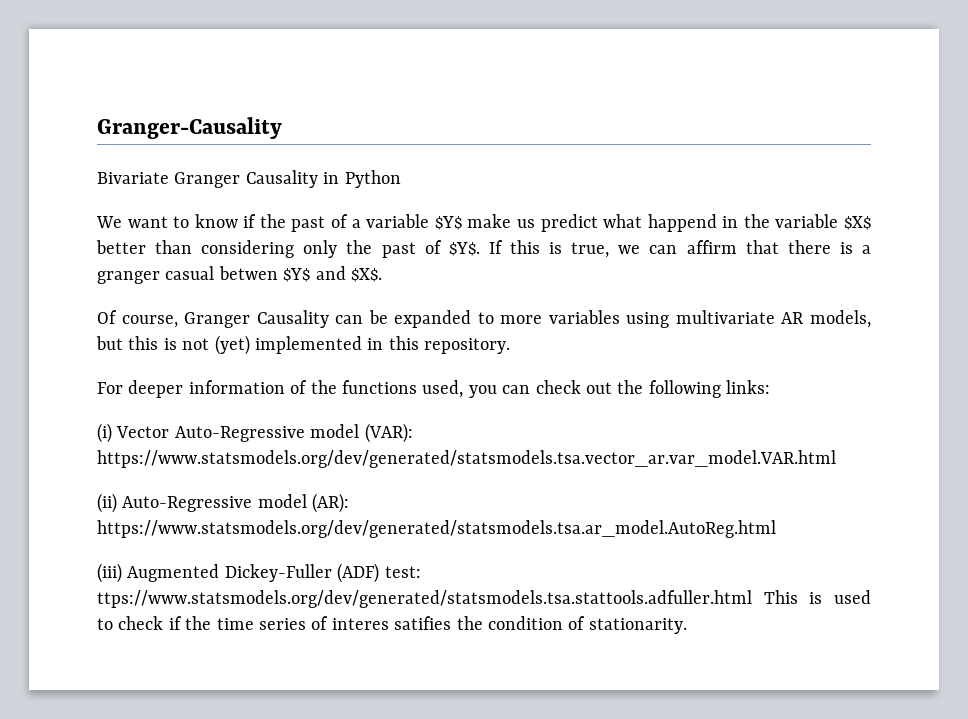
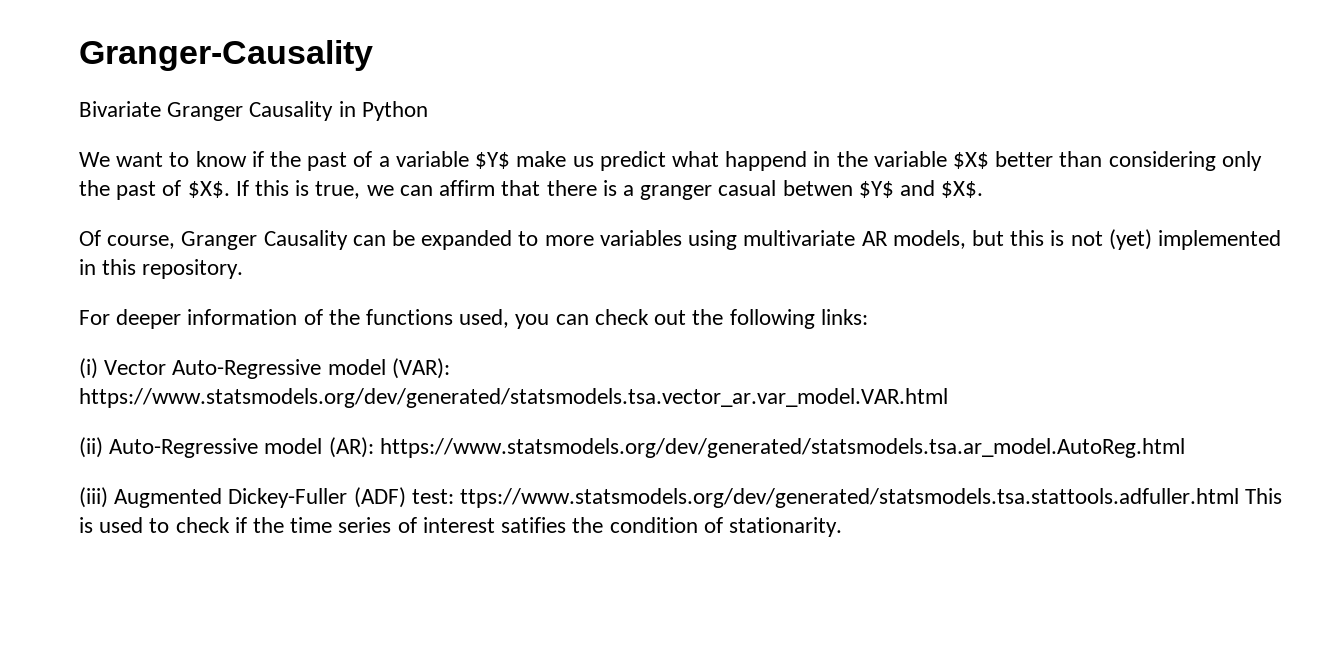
- We want to know if the past of a variable $Y$ make us predict what happend in the variable $X$ better than considering only the past of $Y$.
+ We want to know if the past of a variable $Y$ make us predict what happend in the variable $X$ better than considering only the past of $X$.
- (iii) Augmented Dickey-Fuller (ADF) test: ttps://www.statsmodels.org/dev/generated/statsmodels.tsa.stattools.adfuller.html This is used to check if the time series of interes satifies the condition of stationarity.
+ (iii) Augmented Dickey-Fuller (ADF) test: ttps://www.statsmodels.org/dev/generated/statsmodels.tsa.stattools.adfuller.html This is used to check if the time series of interest satifies the condition of stationarity.

